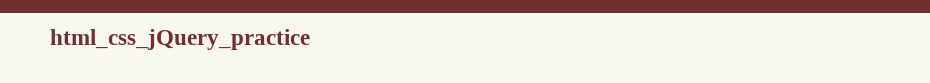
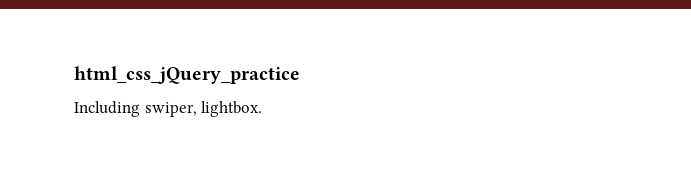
+ Including swiper, lightbox.

